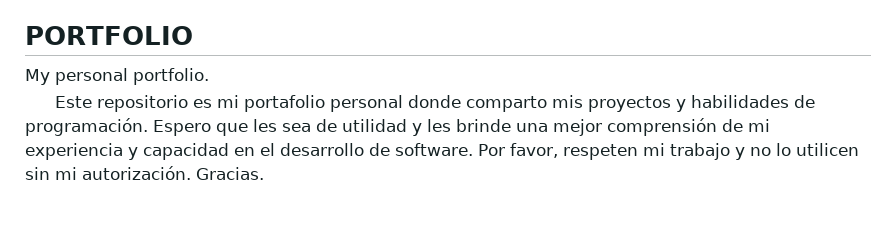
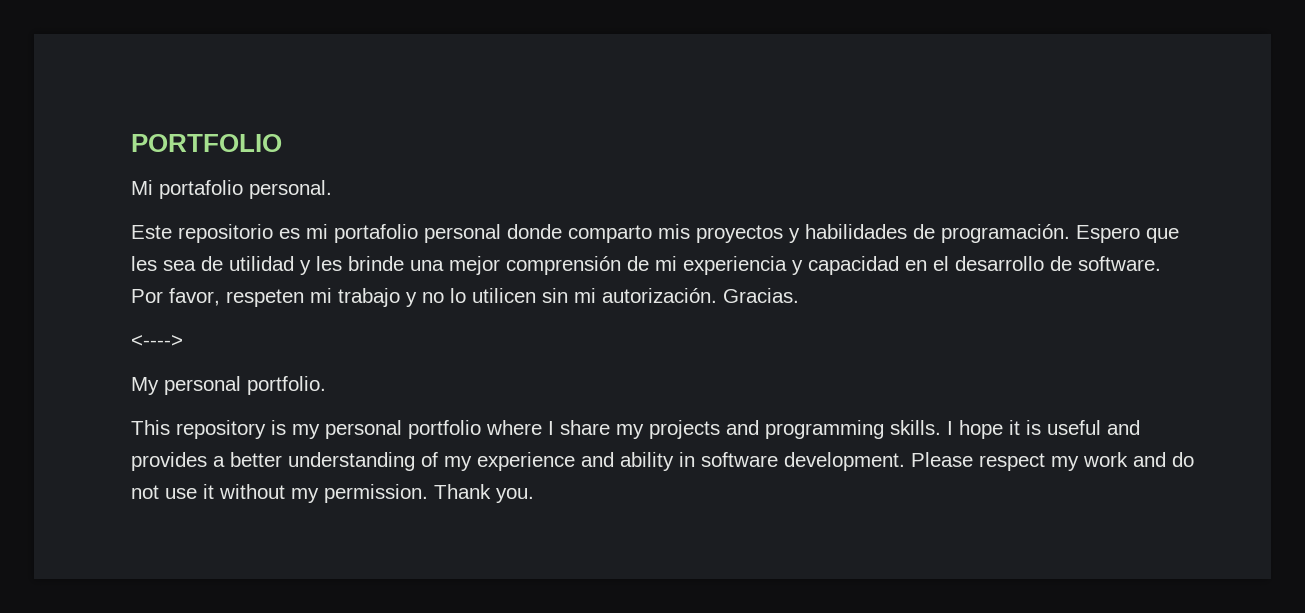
- My personal portfolio.
+ Mi portafolio personal.
+ <---->
+ My personal portfolio.
+ This repository is my personal portfolio where I share my projects and programming skills. I hope it is useful and provides a better understanding of my experience and ability in software development. Please respect my work and do not use it without my permission. Thank you.

